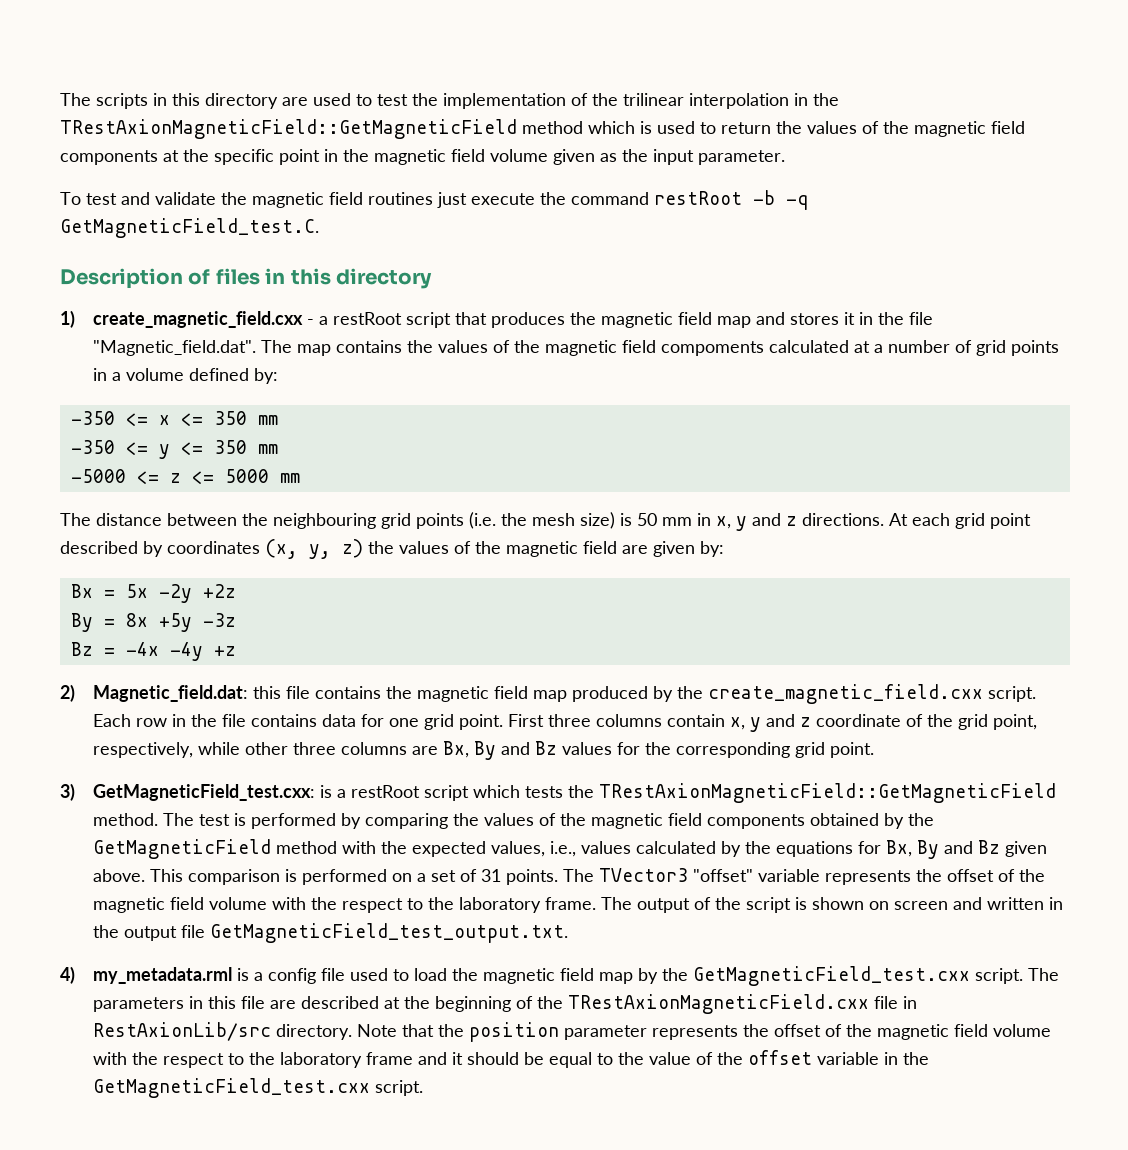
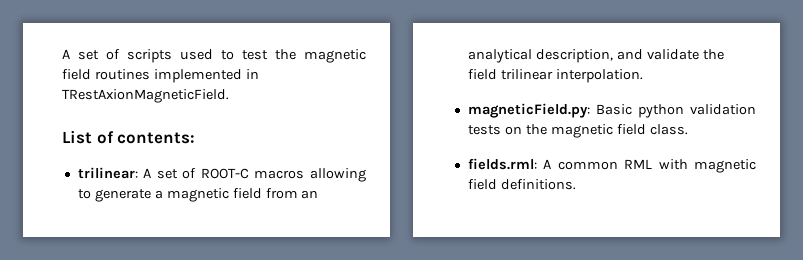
- The scripts in this directory are used to test the implementation of the trilinear interpolation in the TRestAxionMagneticField::GetMagneticField method which is used to return the values of the magnetic field components at the specific point in the magnetic field volume given as the input parameter.
- To test and validate the magnetic field routines just execute the command restRoot -b -q GetMagneticField_test.C.
- Description of files in this directory
- 1) create_magnetic_field.cxx - a restRoot script that produces the magnetic field map and stores it in the file "Magnetic_field.dat". The map contains the values of the magnetic field compoments calculated at a number of grid points in a volume defined by:
- -350 <= x <= 350 mm
- -350 <= y <= 350 mm
- -5000 <= z <= 5000 mm
- The distance between the neighbouring grid points (i.e. the mesh size) is 50 mm in x, y and z directions. At each grid point described by coordinates (x, y, z) the values of the magnetic field are given by:
- Bx = 5x -2y +2z
- By = 8x +5y -3z
- Bz = -4x -4y +z
- 2) Magnetic_field.dat: this file contains the magnetic field map produced by the create_magnetic_field.cxx script. Each row in the file contains data for one grid point. First three columns contain x, y and z coordinate of the grid point, respectively, while other three columns are Bx, By and Bz values for the corresponding grid point.
- 3) GetMagneticField_test.cxx: is a restRoot script which tests the TRestAxionMagneticField::GetMagneticField method. The test is performed by comparing the values of the magnetic field components obtained by the GetMagneticField method with the expected values, i.e., values calculated by the equations for Bx, By and Bz given above. This comparison is performed on a set of 31 points. The TVector3 "offset" variable represents the offset of the magnetic field volume with the respect to the laboratory frame. The output of the script is shown on screen and written in the output file GetMagneticField_test_output.txt.
- 4) my_metadata.rml is a config file used to load the magnetic field map by the GetMagneticField_test.cxx script. The parameters in this file are described at the beginning of the TRestAxionMagneticField.cxx file in RestAxionLib/src directory. Note that the position parameter represents the offset of the magnetic field volume with the respect to the laboratory frame and it should be equal to the value of the offset variable in the GetMagneticField_test.cxx script.
+ A set of scripts used to test the magnetic field routines implemented in TRestAxionMagneticField.
+ List of contents:
+ trilinear: A set of ROOT-C macros allowing to generate a magnetic field from an analytical description, and validate the field trilinear interpolation.
+ magneticField.py: Basic python validation tests on the magnetic field class.
+ fields.rml: A common RML with magnetic field definitions.

